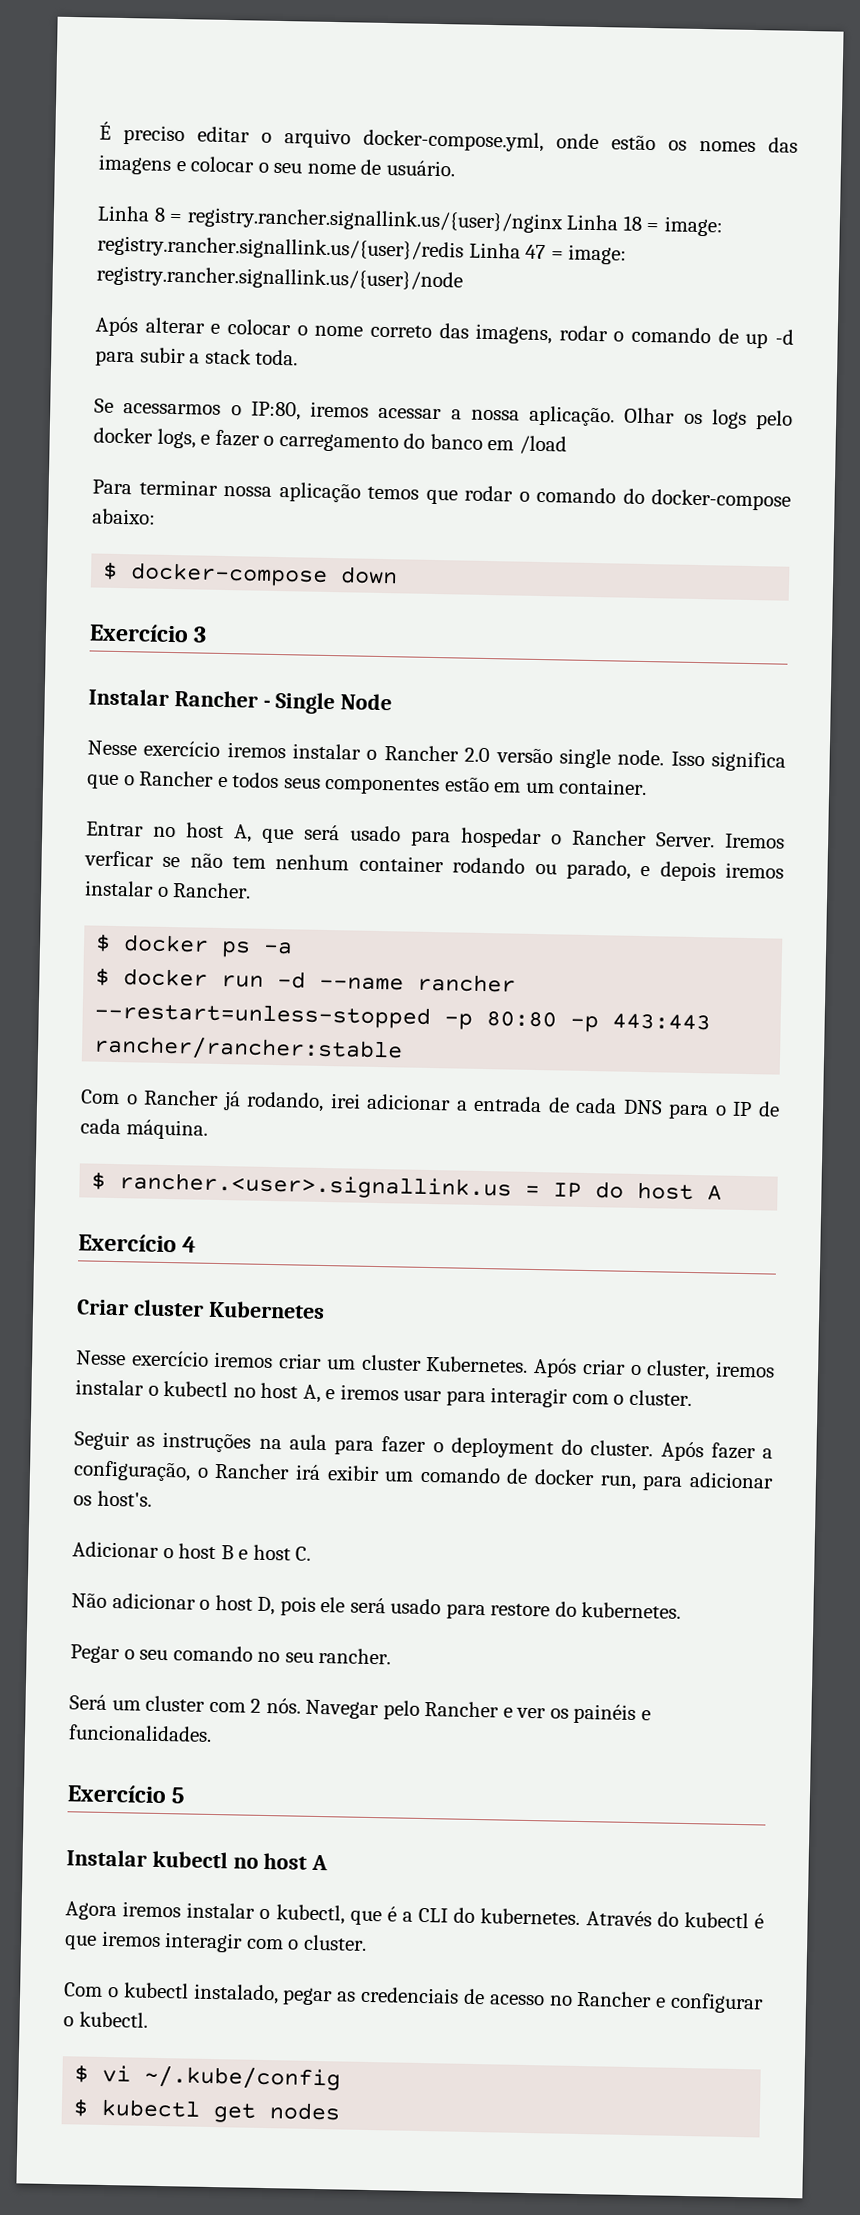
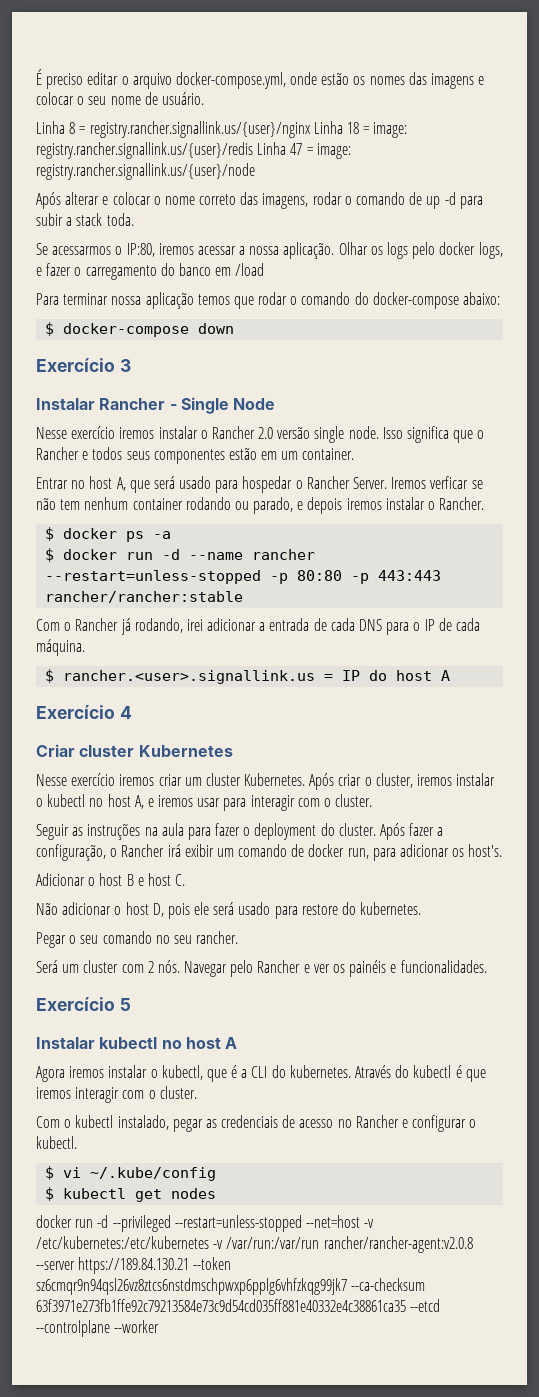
+ docker run -d --privileged --restart=unless-stopped --net=host -v /etc/kubernetes:/etc/kubernetes -v /var/run:/var/run rancher/rancher-agent:v2.0.8 --server https://189.84.130.21 --token sz6cmqr9n94qsl26vz8ztcs6nstdmschpwxp6pplg6vhfzkqg99jk7 --ca-checksum 63f3971e273fb1ffe92c79213584e73c9d54cd035ff881e40332e4c38861ca35 --etcd --controlplane --worker

